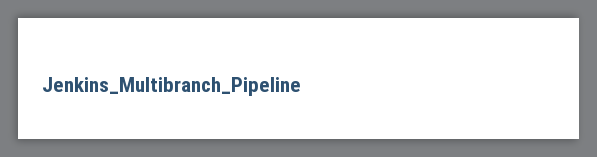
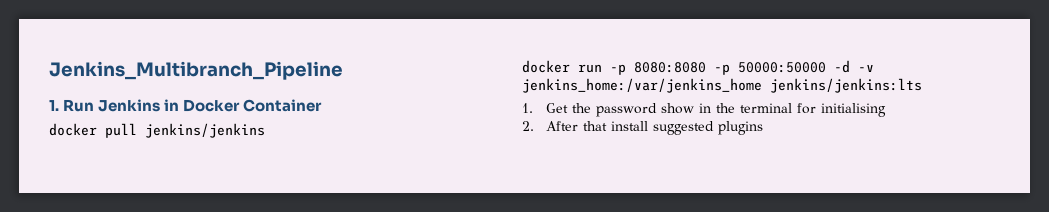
+ 1. Run Jenkins in Docker Container
+ docker pull jenkins/jenkins
+ docker run -p 8080:8080 -p 50000:50000 -d -v jenkins_home:/var/jenkins_home jenkins/jenkins:lts
+ 1. Get the password show in the terminal for initialising
+ 2. After that install suggested plugins

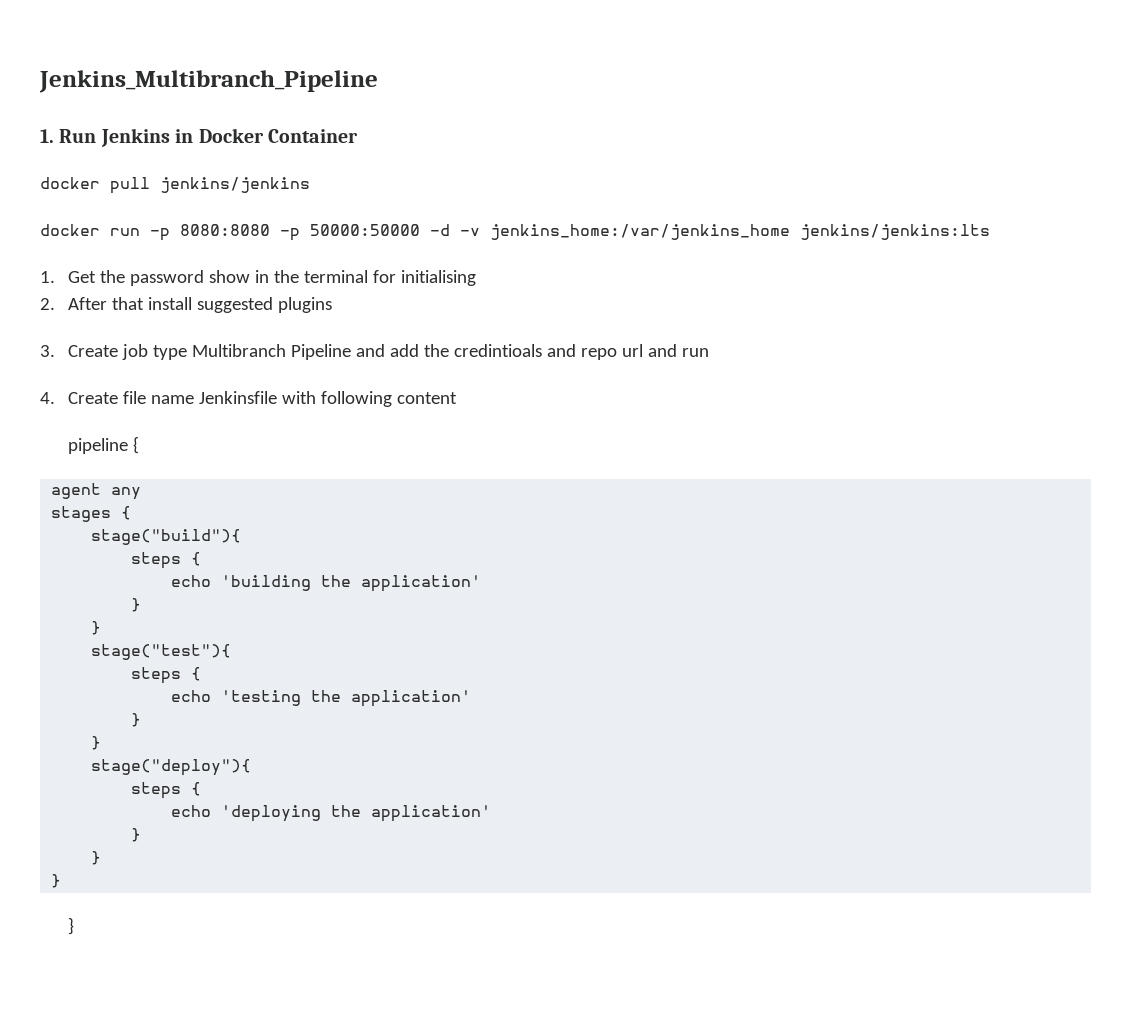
+ 3. Create job type Multibranch Pipeline and add the credintioals and repo url and run
+ 4. Create file name Jenkinsfile with following content
+ pipeline {
+ agent any
+ stages {
+ stage("build"){
+ steps {
+ echo 'building the application'
+ }
+ }
+ stage("test"){
+ steps {
+ echo 'testing the application'
+ }
+ }
+ stage("deploy"){
+ steps {
+ echo 'deploying the application'
+ }
+ }
+ }
+ }

